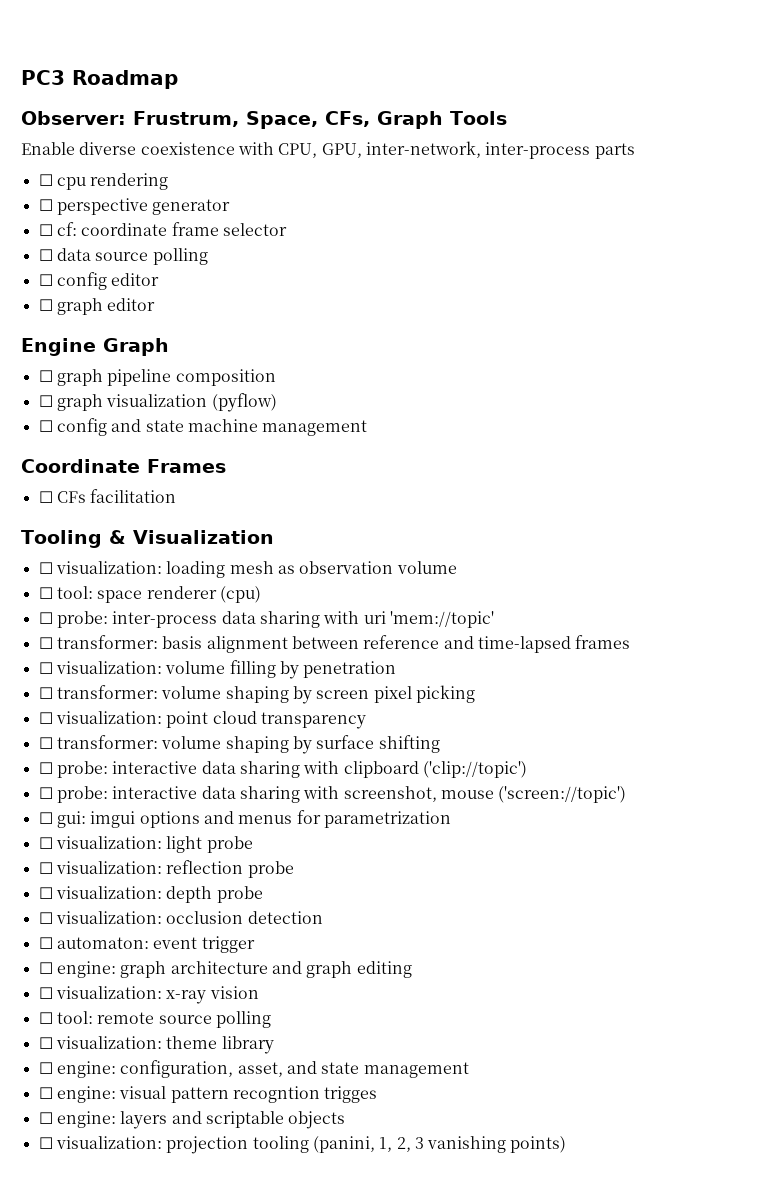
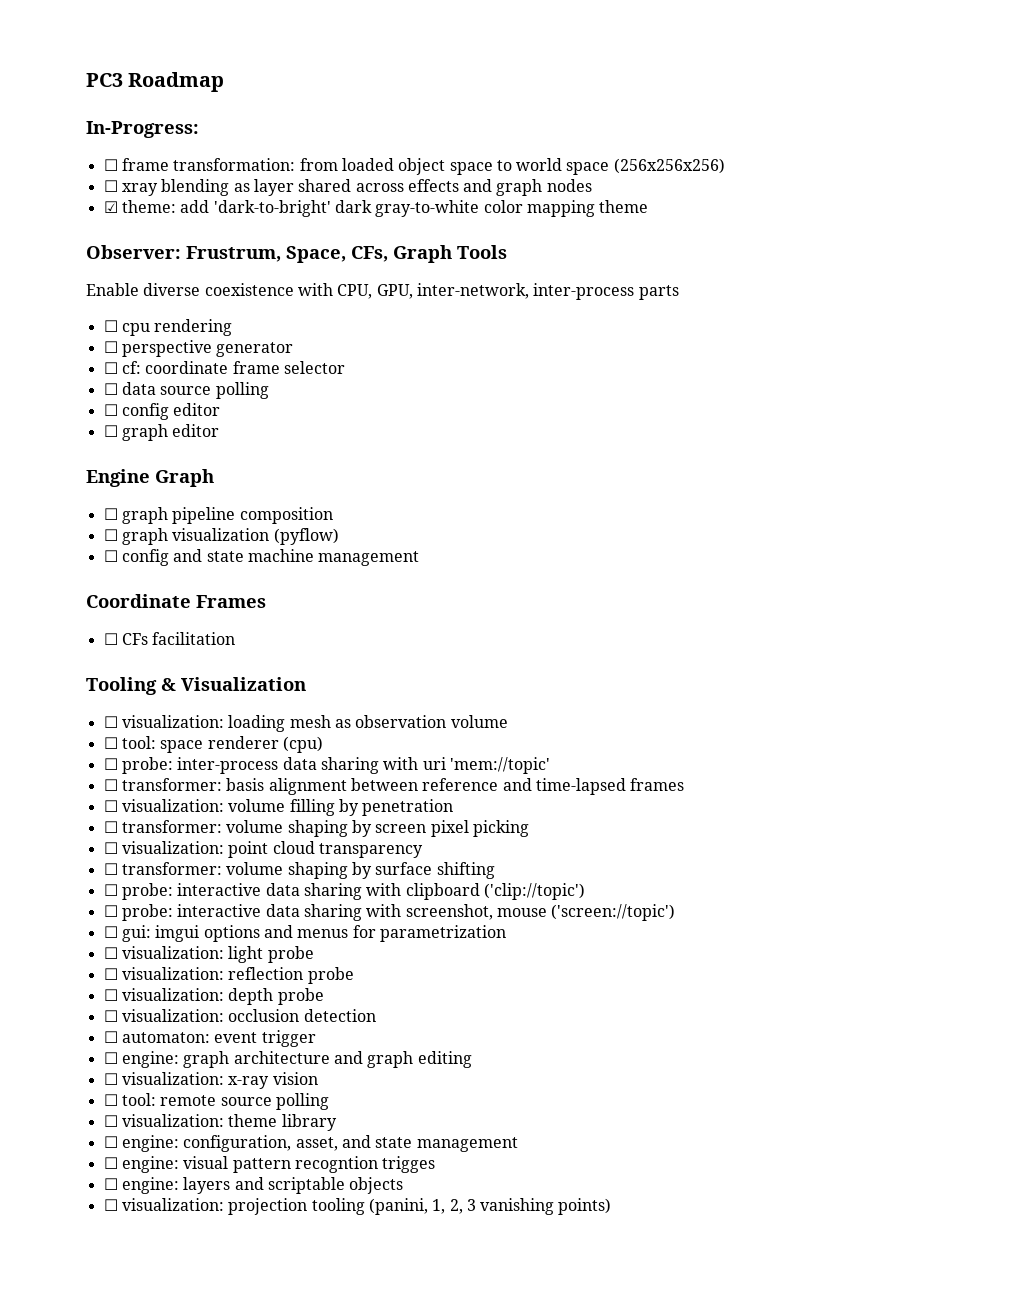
+ In-Progress:
+ ☐ frame transformation: from loaded object space to world space (256x256x256)
+ ☐ xray blending as layer shared across effects and graph nodes
+ ☑ theme: add 'dark-to-bright' dark gray-to-white color mapping theme

